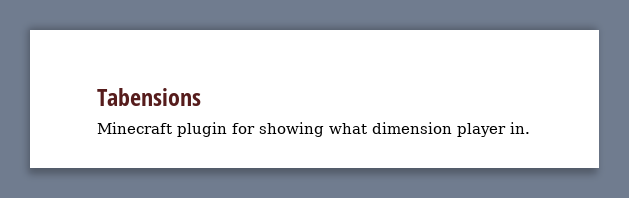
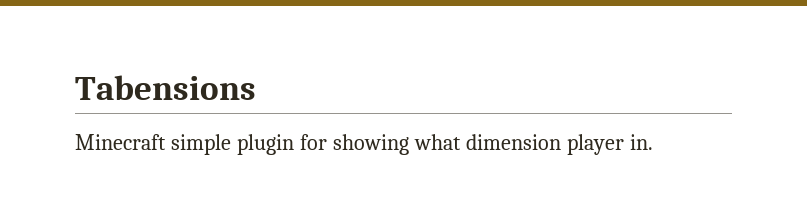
- Minecraft plugin for showing what dimension player in.
+ Minecraft simple plugin for showing what dimension player in.

